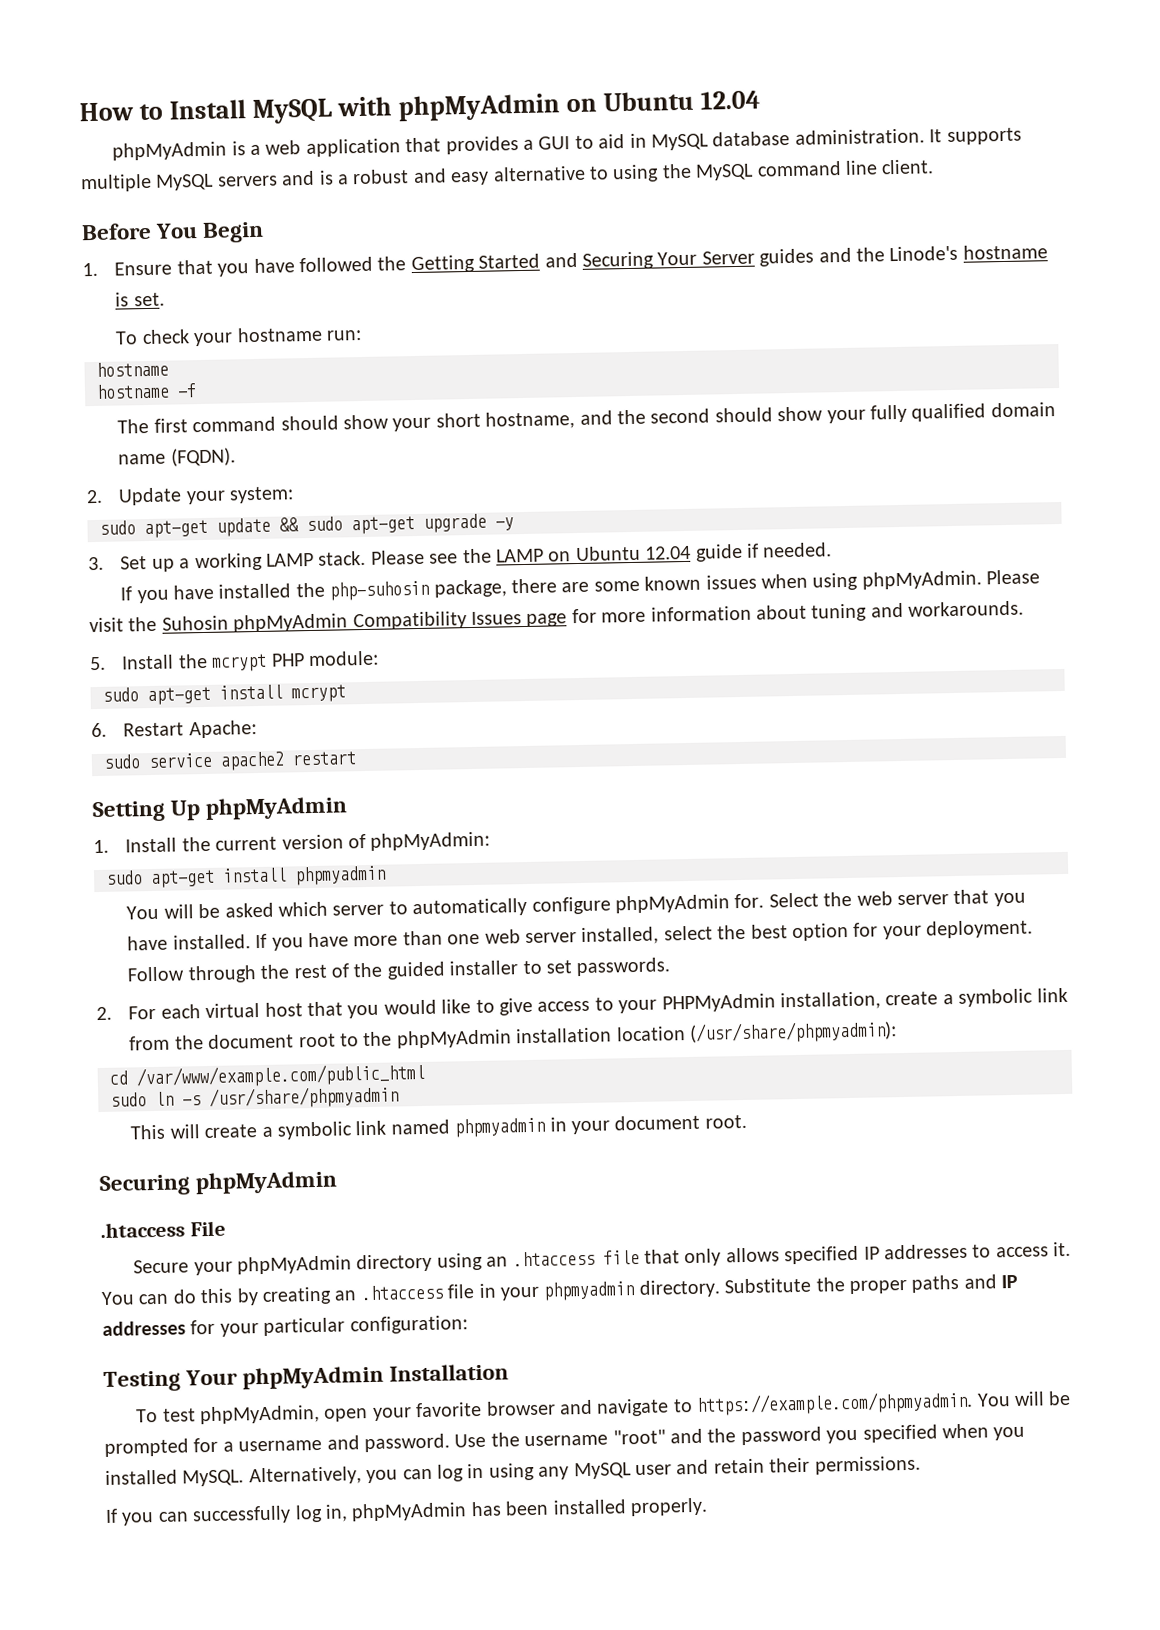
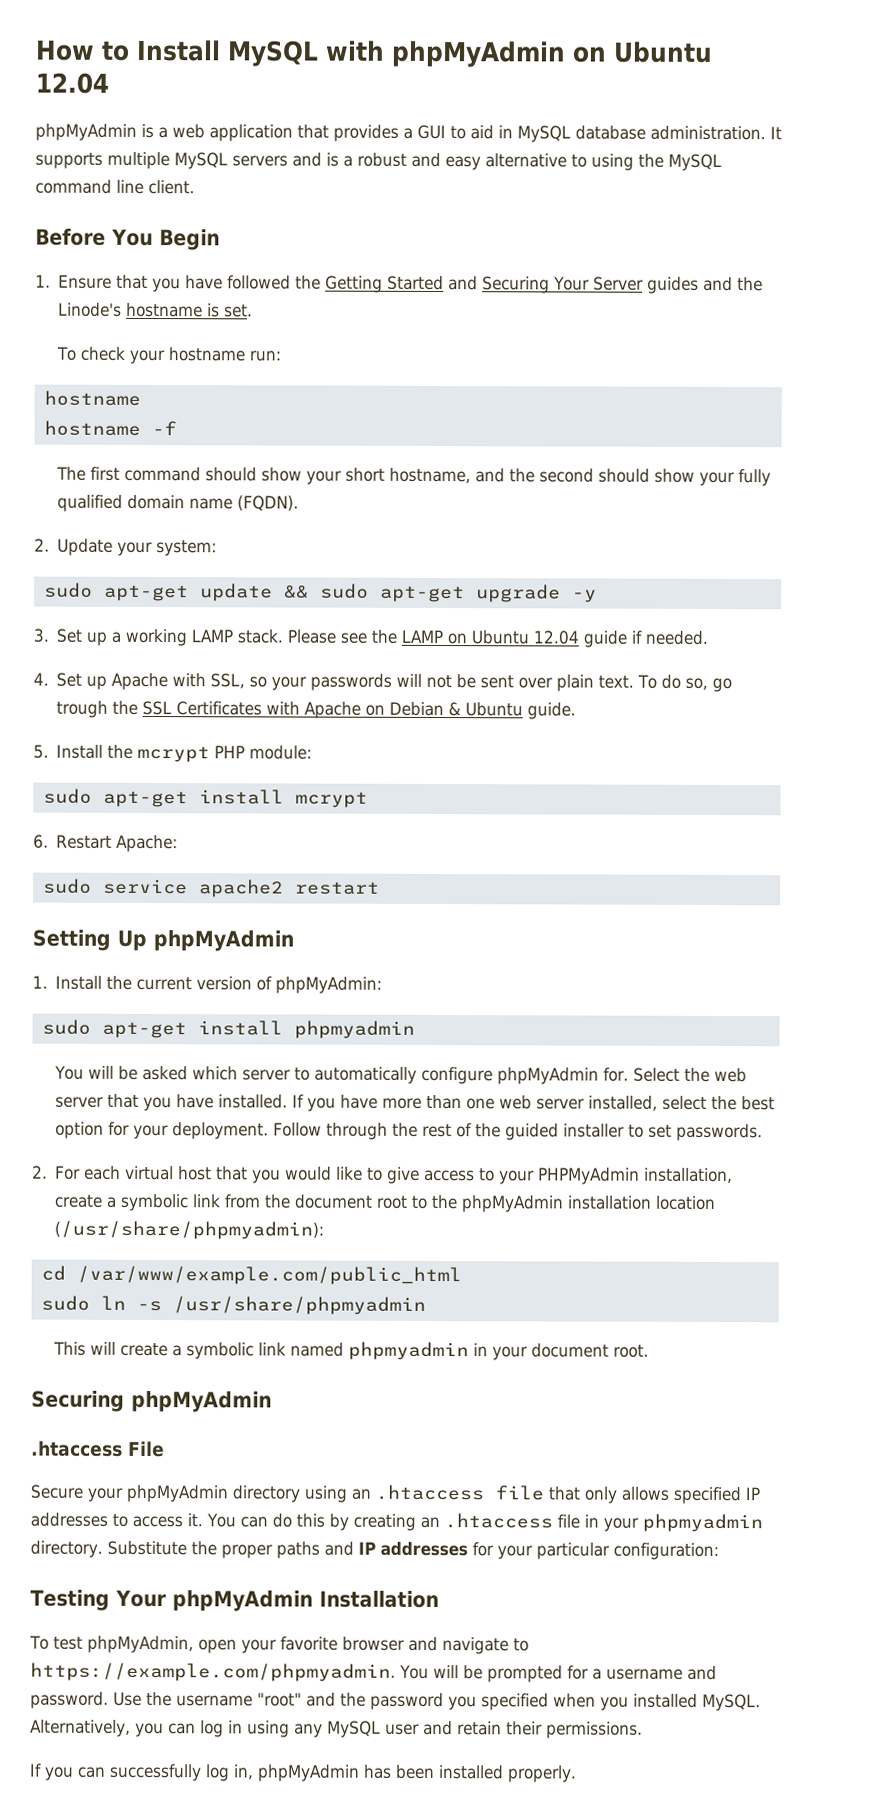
- If you have installed the php-suhosin package, there are some known issues when using phpMyAdmin. Please visit the Suhosin phpMyAdmin Compatibility Issues page for more information about tuning and workarounds.
+ 4. Set up Apache with SSL, so your passwords will not be sent over plain text. To do so, go trough the SSL Certificates with Apache on Debian & Ubuntu guide.

